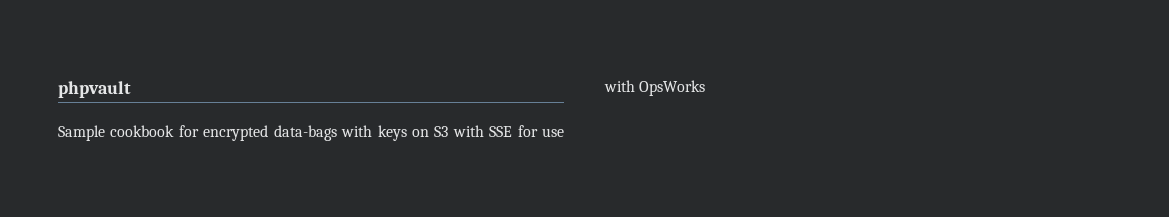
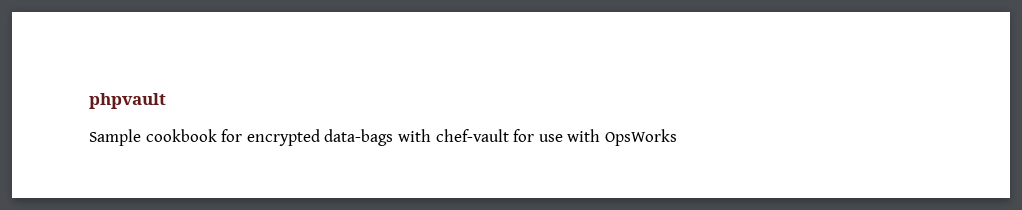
- Sample cookbook for encrypted data-bags with keys on S3 with SSE for use with OpsWorks
+ Sample cookbook for encrypted data-bags with chef-vault for use with OpsWorks

